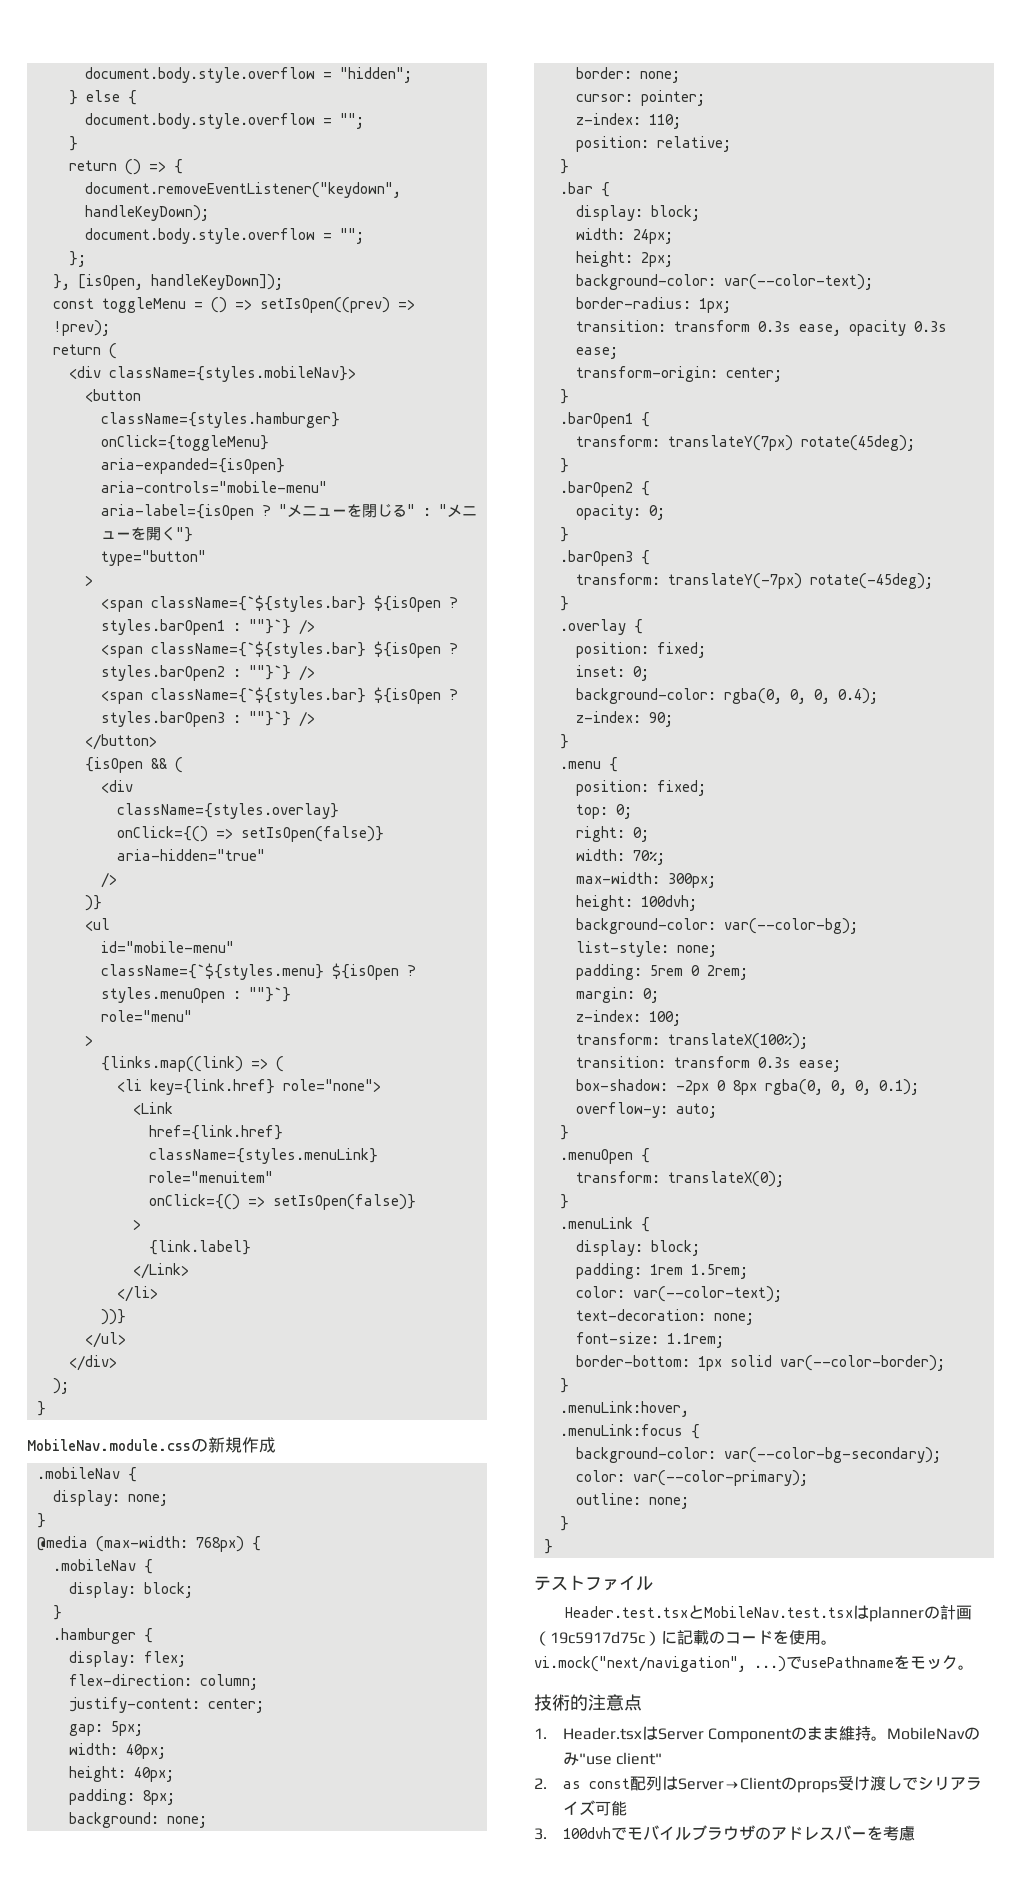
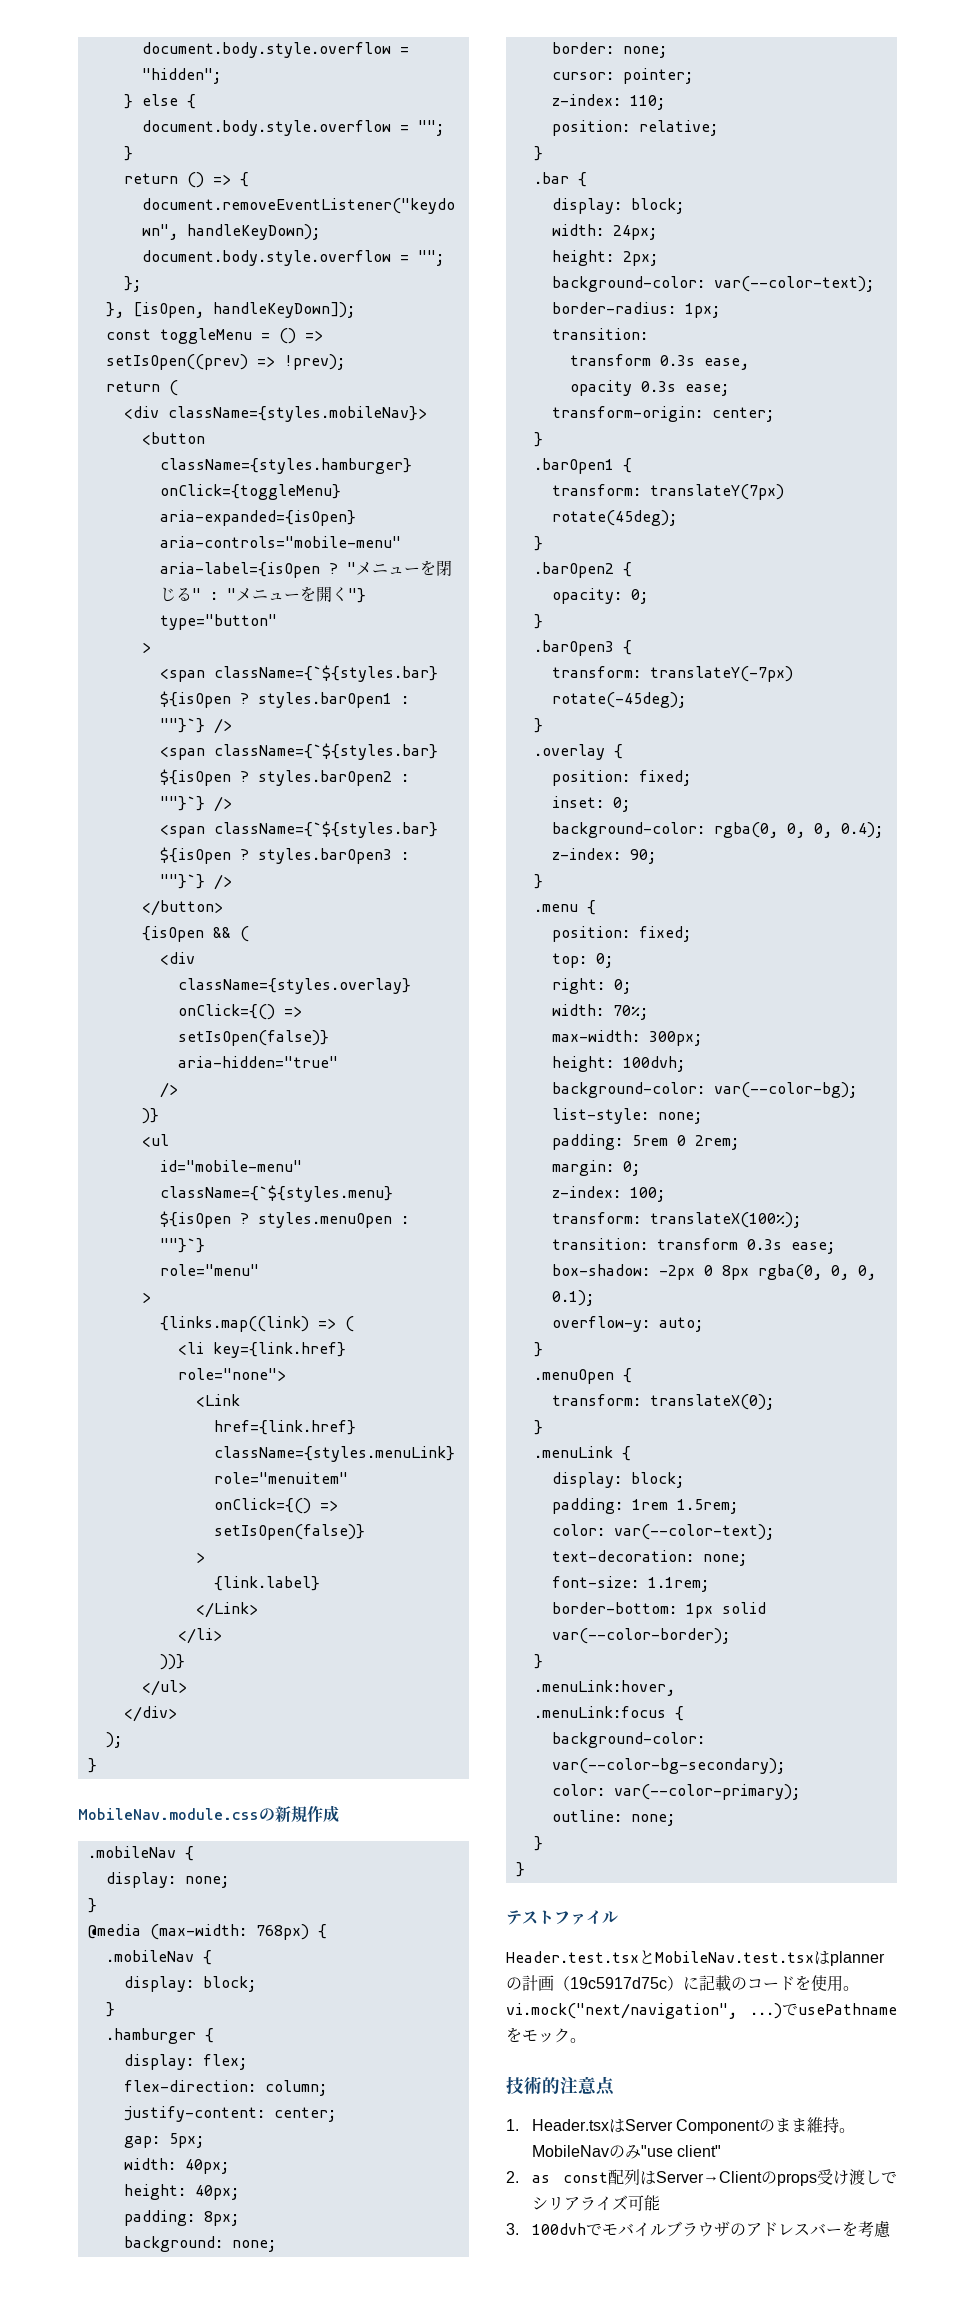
  border-radius: 1px;
- transition: transform 0.3s ease, opacity 0.3s ease;
+ transition:
+ transform 0.3s ease,
+ opacity 0.3s ease;

